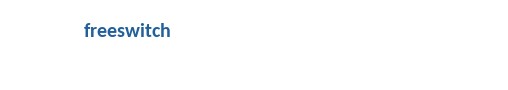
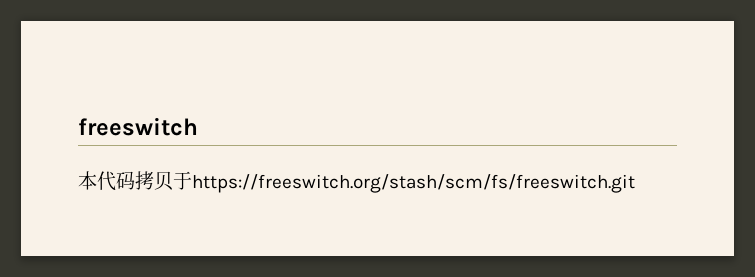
+ 本代码拷贝于https://freeswitch.org/stash/scm/fs/freeswitch.git

